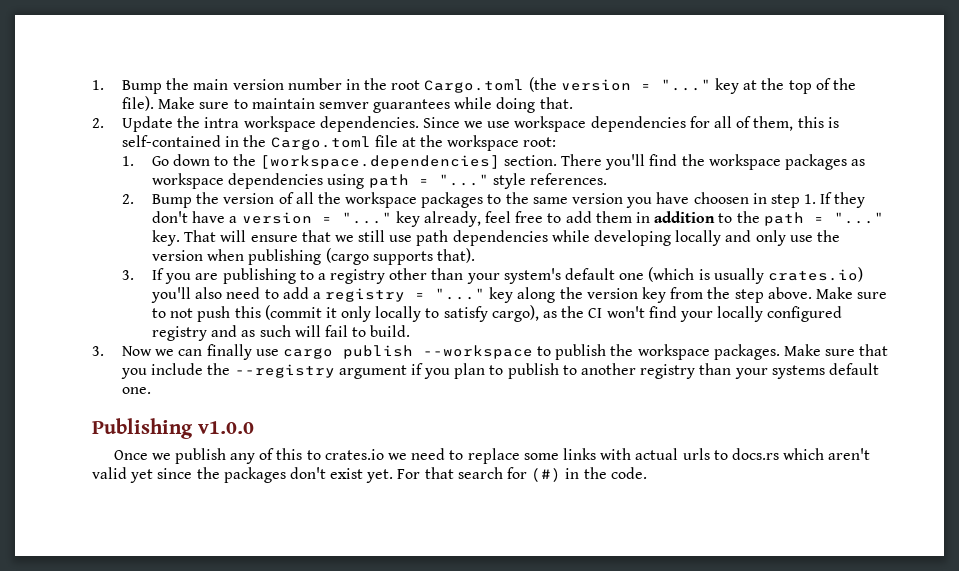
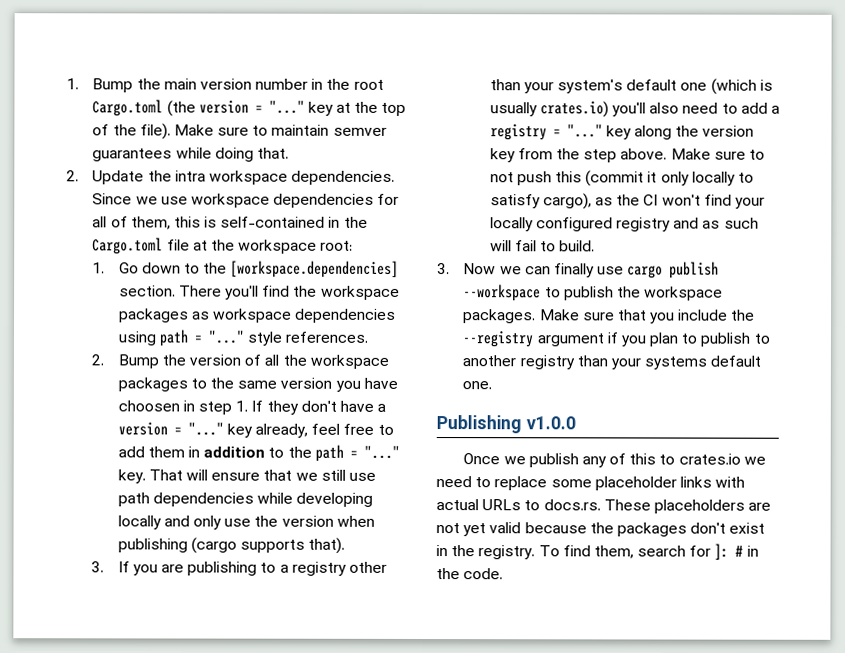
- Once we publish any of this to crates.io we need to replace some links with actual urls to docs.rs which aren't valid yet since the packages don't exist yet. For that search for (#) in the code.
+ Once we publish any of this to crates.io we need to replace some placeholder links with actual URLs to docs.rs. These placeholders are not yet valid because the packages don't exist in the registry. To find them, search for ]: # in the code.

